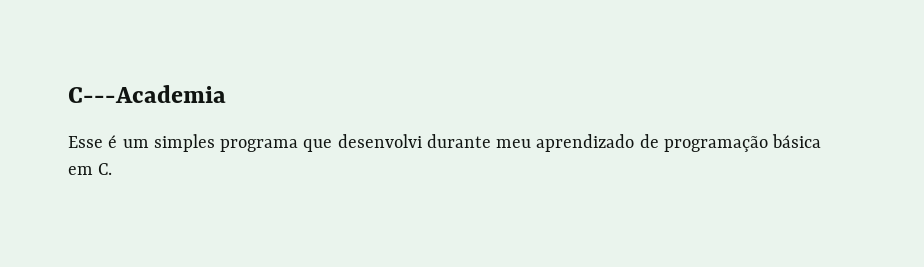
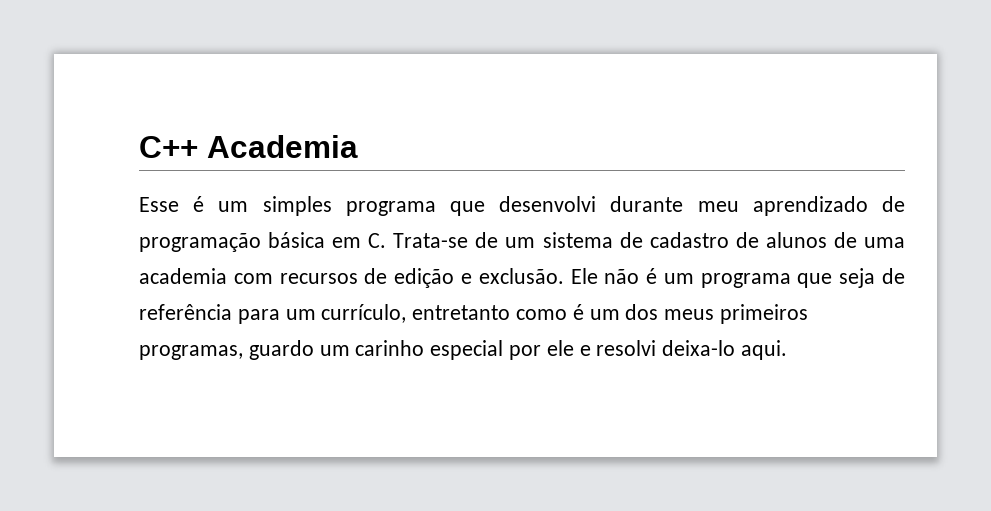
- C---Academia
+ C++ Academia
- Esse é um simples programa que desenvolvi durante meu aprendizado de programação básica em C.
+ Esse é um simples programa que desenvolvi durante meu aprendizado de programação básica em C. Trata-se de um sistema de cadastro de alunos de uma academia com recursos de edição e exclusão. Ele não é um programa que seja de referência para um currículo, entretanto como é um dos meus primeiros programas, guardo um carinho especial por ele e resolvi deixa-lo aqui.

